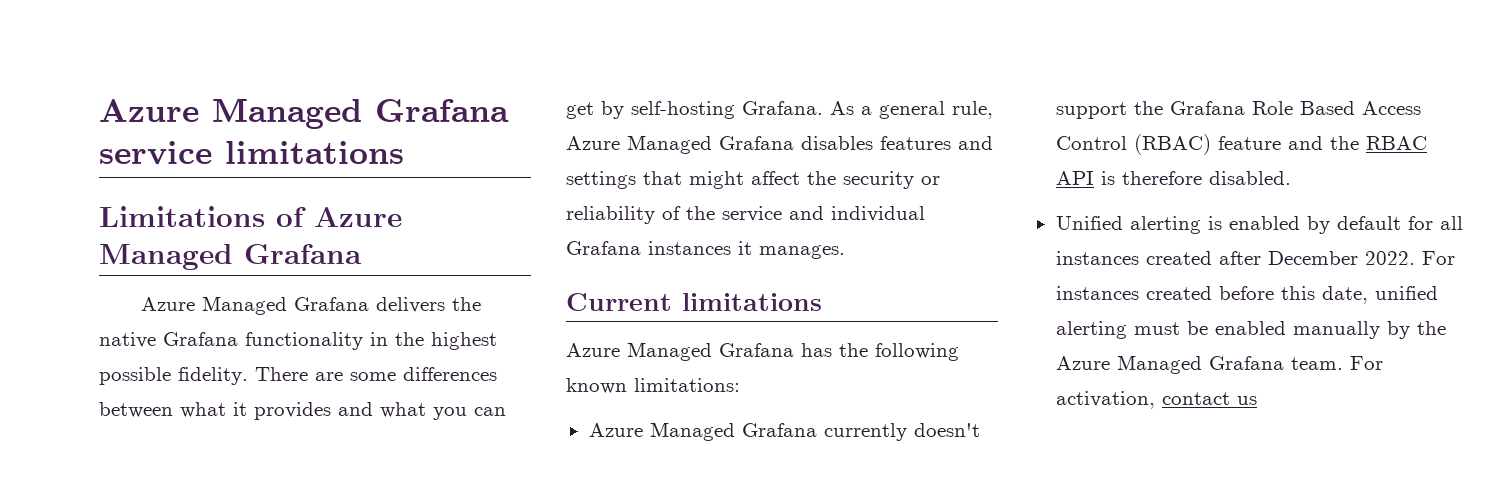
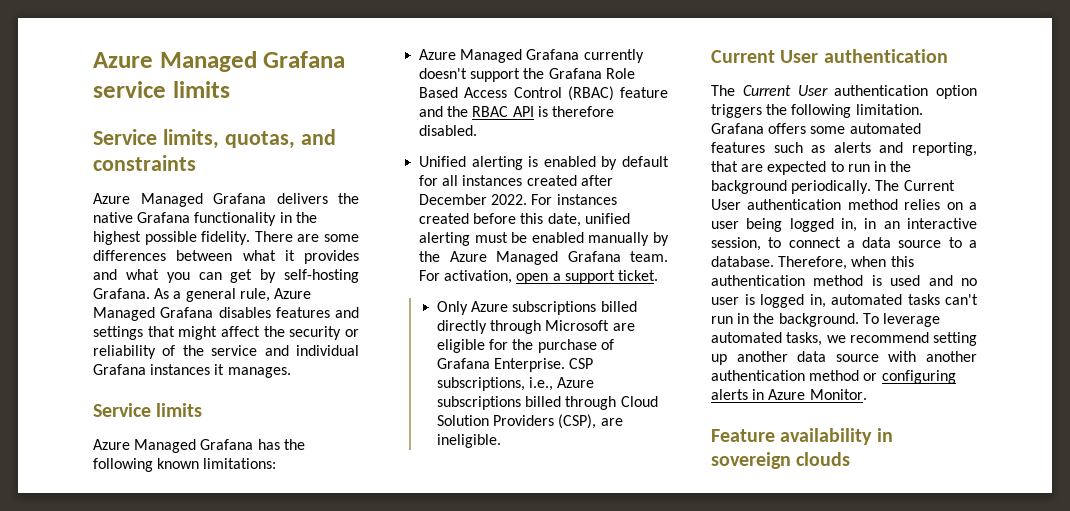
- Azure Managed Grafana service limitations
- Limitations of Azure Managed Grafana
+ Azure Managed Grafana service limits
+ Service limits, quotas, and constraints
- Current limitations
+ Service limits
- For activation, contact us
+ For activation, open a support ticket.
+ Only Azure subscriptions billed directly through Microsoft are eligible for the purchase of Grafana Enterprise. CSP subscriptions, i.e., Azure subscriptions billed through Cloud Solution Providers (CSP), are ineligible.
+ Current User authentication
+ The Current User authentication option triggers the following limitation. Grafana offers some automated features such as alerts and reporting, that are expected to run in the background periodically. The Current User authentication method relies on a user being logged in, in an interactive session, to connect a data source to a database. Therefore, when this authentication method is used and no user is logged in, automated tasks can't run in the background. To leverage automated tasks, we recommend setting up another data source with another authentication method or configuring alerts in Azure Monitor.
+ Feature availability in sovereign clouds

